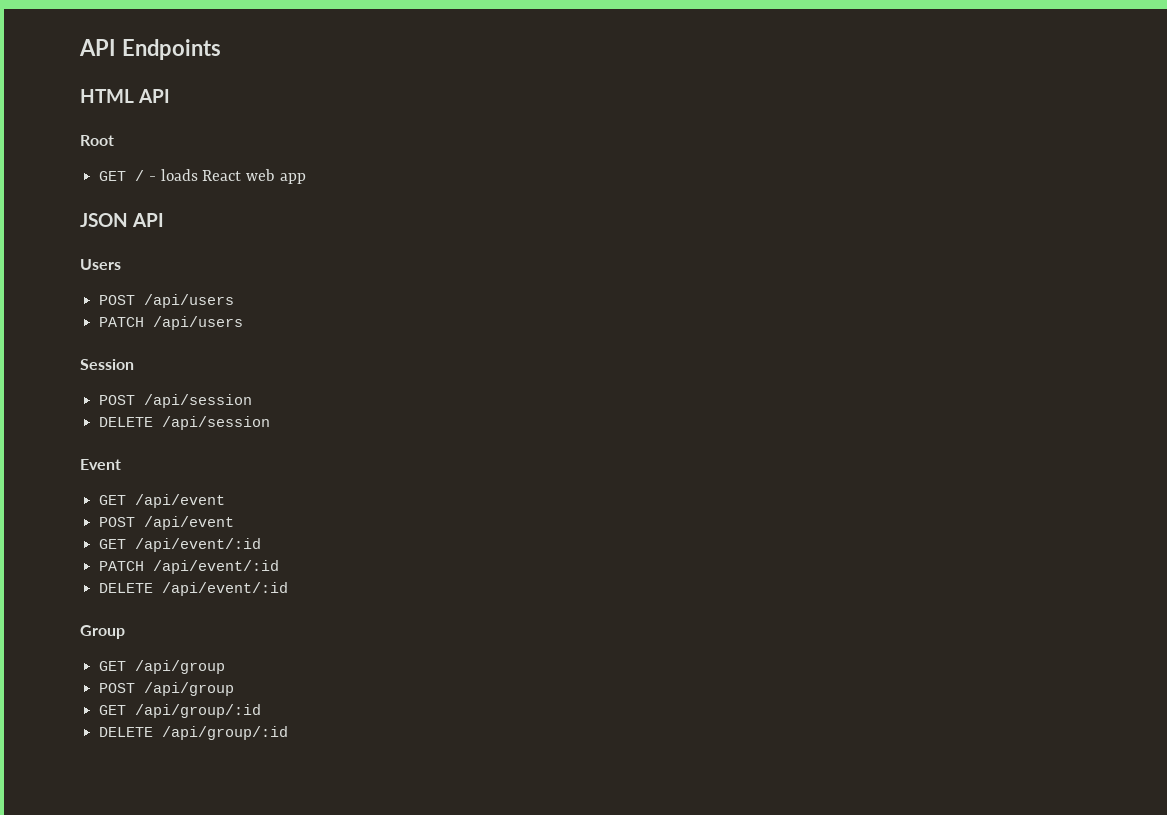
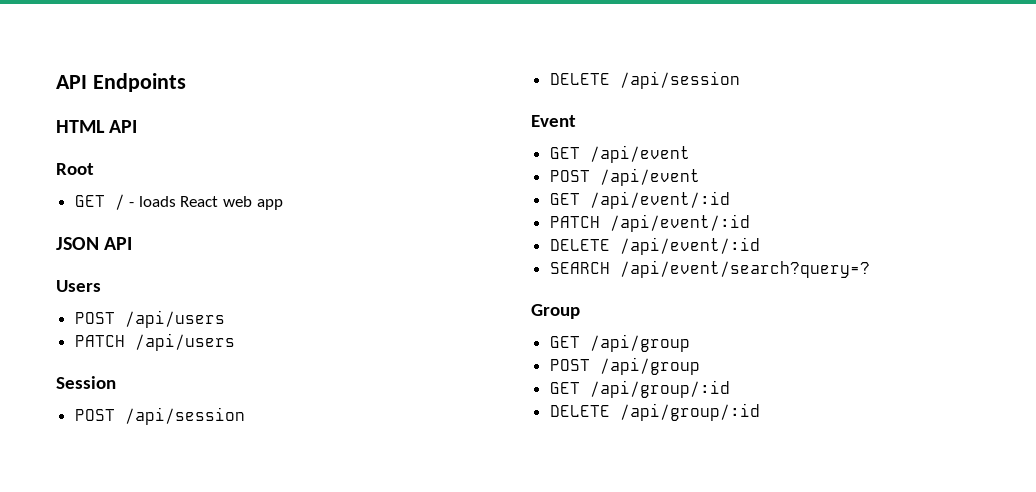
+ SEARCH /api/event/search?query=?

